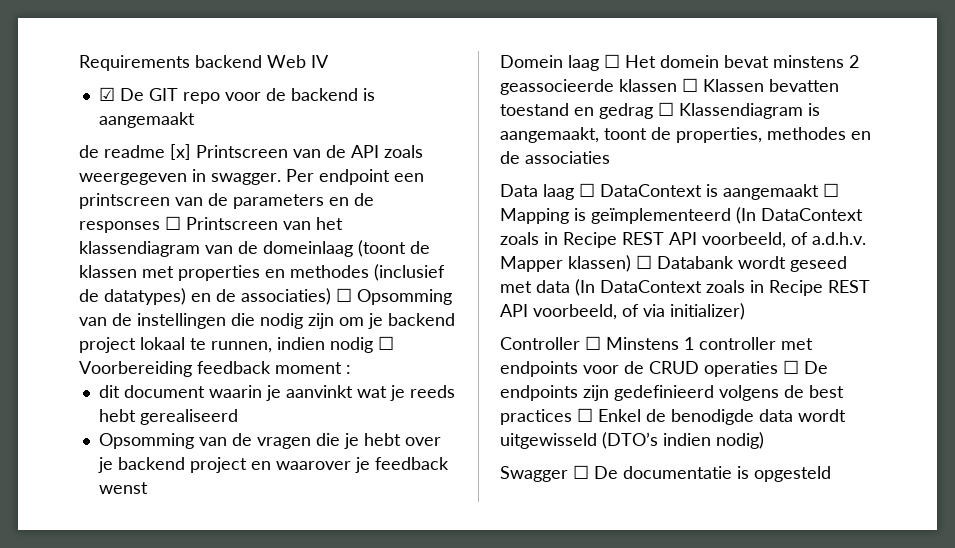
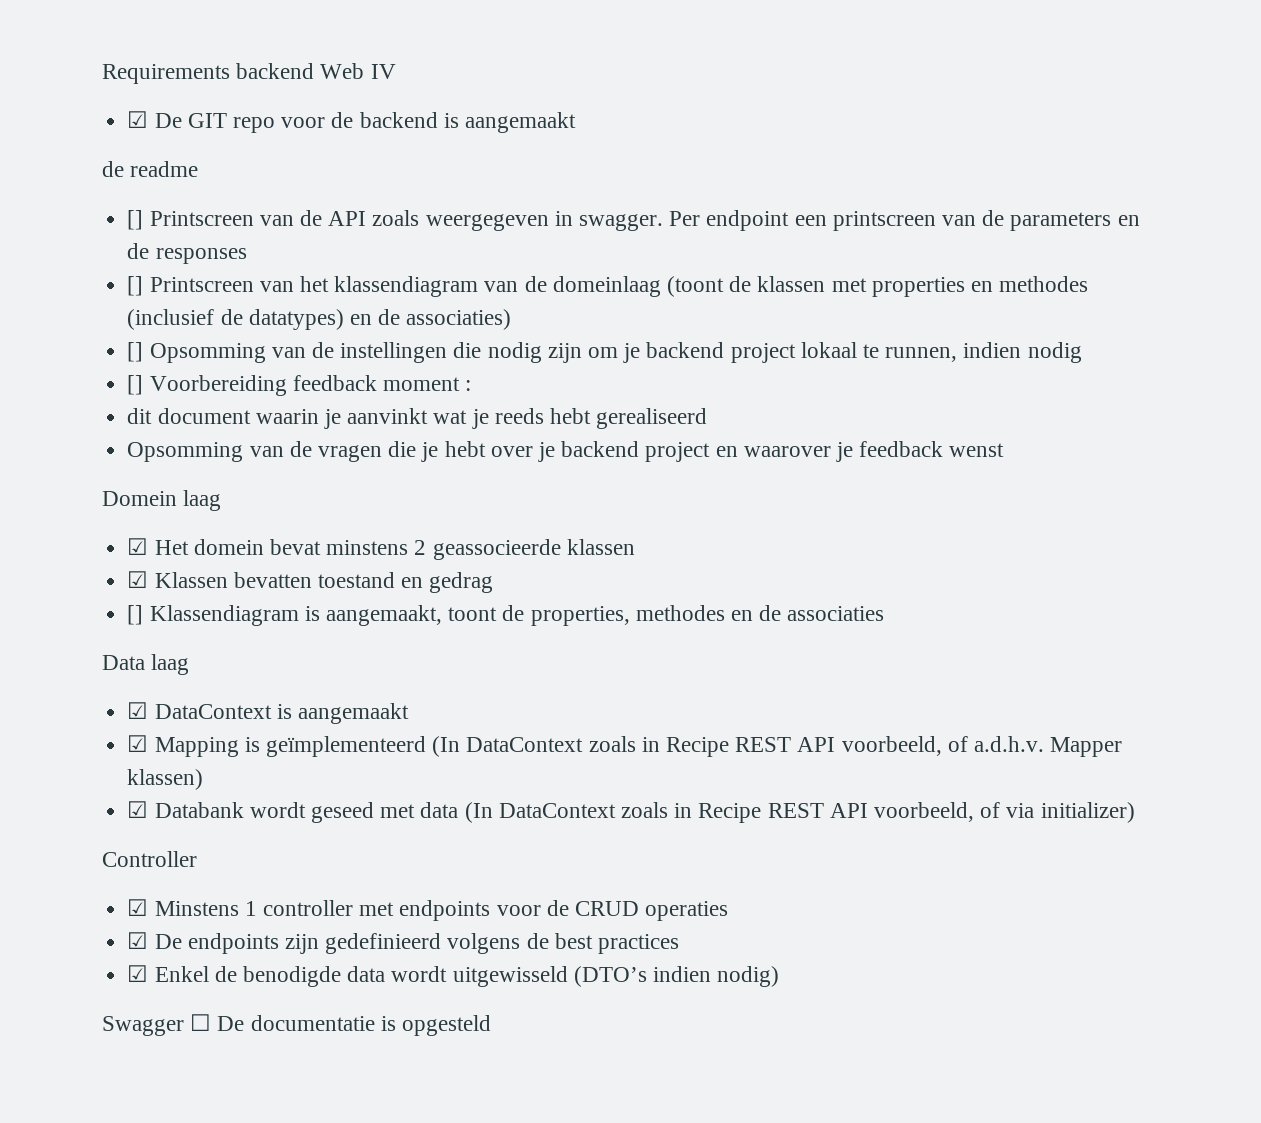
- de readme [x] Printscreen van de API zoals weergegeven in swagger.
+ de readme
+ [] Printscreen van de API zoals weergegeven in swagger.
- Per endpoint een printscreen van de parameters en de responses ☐ Printscreen van het klassendiagram van de domeinlaag (toont de klassen met properties en methodes (inclusief de datatypes) en de associaties) ☐ Opsomming van de instellingen die nodig zijn om je backend project lokaal te runnen, indien nodig ☐ Voorbereiding feedback moment :
+ Per endpoint een printscreen van de parameters en de responses
+ [] Printscreen van het klassendiagram van de domeinlaag (toont de klassen met properties en methodes (inclusief de datatypes) en de associaties)
+ [] Opsomming van de instellingen die nodig zijn om je backend project lokaal te runnen, indien nodig
+ [] Voorbereiding feedback moment :
- Domein laag ☐ Het domein bevat minstens 2 geassocieerde klassen ☐ Klassen bevatten toestand en gedrag ☐ Klassendiagram is aangemaakt, toont de properties, methodes en de associaties
+ Domein laag
+ ☑ Het domein bevat minstens 2 geassocieerde klassen
+ ☑ Klassen bevatten toestand en gedrag
+ [] Klassendiagram is aangemaakt, toont de properties, methodes en de associaties
- Data laag ☐ DataContext is aangemaakt ☐ Mapping is geïmplementeerd (In DataContext zoals in Recipe REST API voorbeeld, of a.d.h.v. Mapper klassen) ☐ Databank wordt geseed met data (In DataContext zoals in Recipe REST API voorbeeld, of via initializer)
+ Data laag
+ ☑ DataContext is aangemaakt
+ ☑ Mapping is geïmplementeerd (In DataContext zoals in Recipe REST API voorbeeld, of a.d.h.v. Mapper klassen)
+ ☑ Databank wordt geseed met data (In DataContext zoals in Recipe REST API voorbeeld, of via initializer)
- Controller ☐ Minstens 1 controller met endpoints voor de CRUD operaties ☐ De endpoints zijn gedefinieerd volgens de best practices ☐ Enkel de benodigde data wordt uitgewisseld (DTO’s indien nodig)
+ Controller
+ ☑ Minstens 1 controller met endpoints voor de CRUD operaties
+ ☑ De endpoints zijn gedefinieerd volgens de best practices
+ ☑ Enkel de benodigde data wordt uitgewisseld (DTO’s indien nodig)

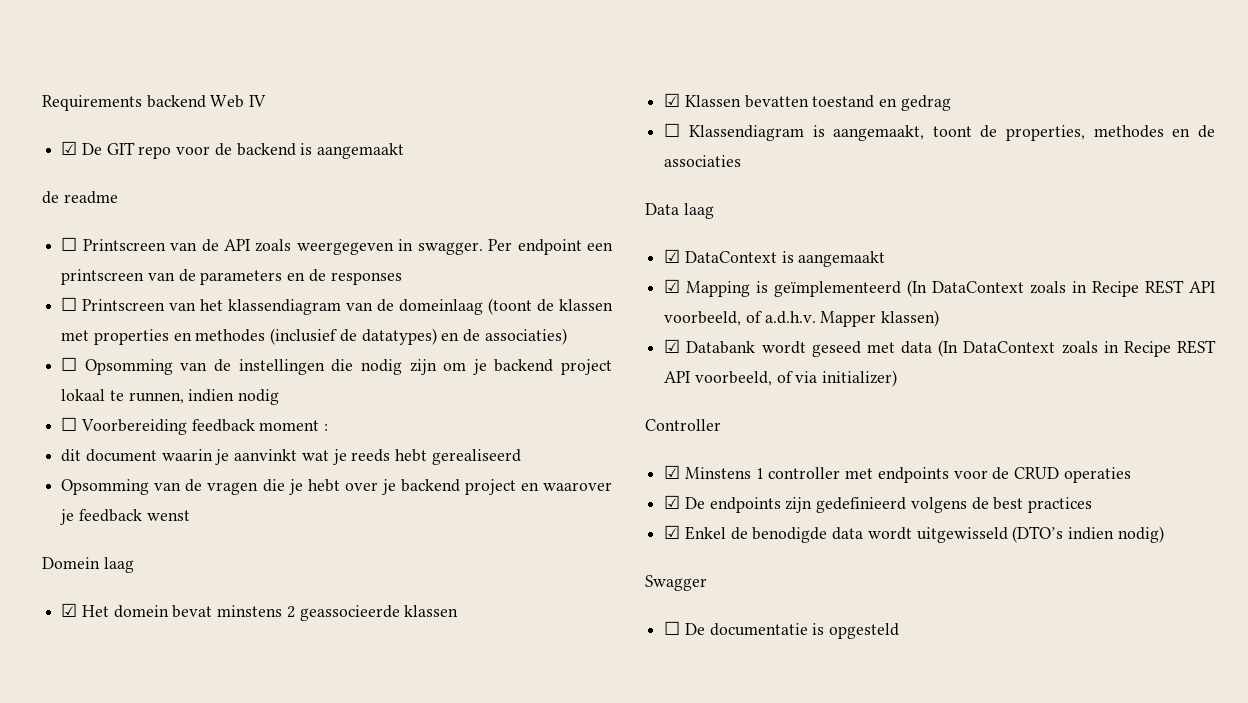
- [] Printscreen van de API zoals weergegeven in swagger.
+ ☐ Printscreen van de API zoals weergegeven in swagger.
- [] Printscreen van het klassendiagram van de domeinlaag (toont de klassen met properties en methodes (inclusief de datatypes) en de associaties)
+ ☐ Printscreen van het klassendiagram van de domeinlaag (toont de klassen met properties en methodes (inclusief de datatypes) en de associaties)
- [] Opsomming van de instellingen die nodig zijn om je backend project lokaal te runnen, indien nodig
+ ☐ Opsomming van de instellingen die nodig zijn om je backend project lokaal te runnen, indien nodig
- [] Voorbereiding feedback moment :
+ ☐ Voorbereiding feedback moment :
- [] Klassendiagram is aangemaakt, toont de properties, methodes en de associaties
+ ☐ Klassendiagram is aangemaakt, toont de properties, methodes en de associaties
- Swagger ☐ De documentatie is opgesteld
+ Swagger
+ ☐ De documentatie is opgesteld

